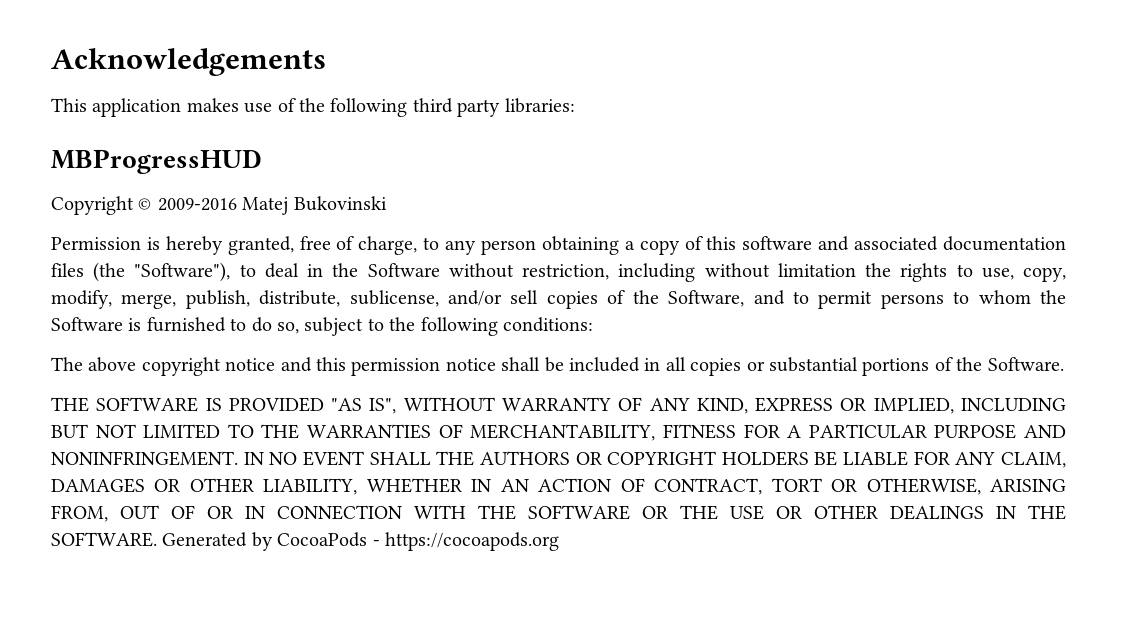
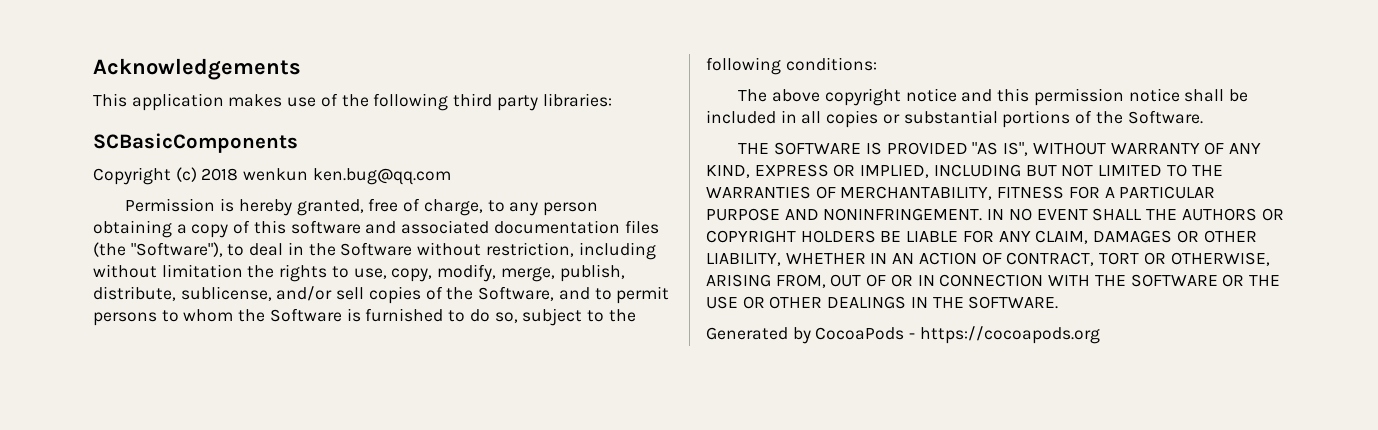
- MBProgressHUD
+ SCBasicComponents
- Copyright © 2009-2016 Matej Bukovinski
+ Copyright (c) 2018 wenkun ken.bug@qq.com
- IN NO EVENT SHALL THE AUTHORS OR COPYRIGHT HOLDERS BE LIABLE FOR ANY CLAIM, DAMAGES OR OTHER LIABILITY, WHETHER IN AN ACTION OF CONTRACT, TORT OR OTHERWISE, ARISING FROM, OUT OF OR IN CONNECTION WITH THE SOFTWARE OR THE USE OR OTHER DEALINGS IN THE SOFTWARE. Generated by CocoaPods - https://cocoapods.org
+ IN NO EVENT SHALL THE AUTHORS OR COPYRIGHT HOLDERS BE LIABLE FOR ANY CLAIM, DAMAGES OR OTHER LIABILITY, WHETHER IN AN ACTION OF CONTRACT, TORT OR OTHERWISE, ARISING FROM, OUT OF OR IN CONNECTION WITH THE SOFTWARE OR THE USE OR OTHER DEALINGS IN THE SOFTWARE.
+ Generated by CocoaPods - https://cocoapods.org

